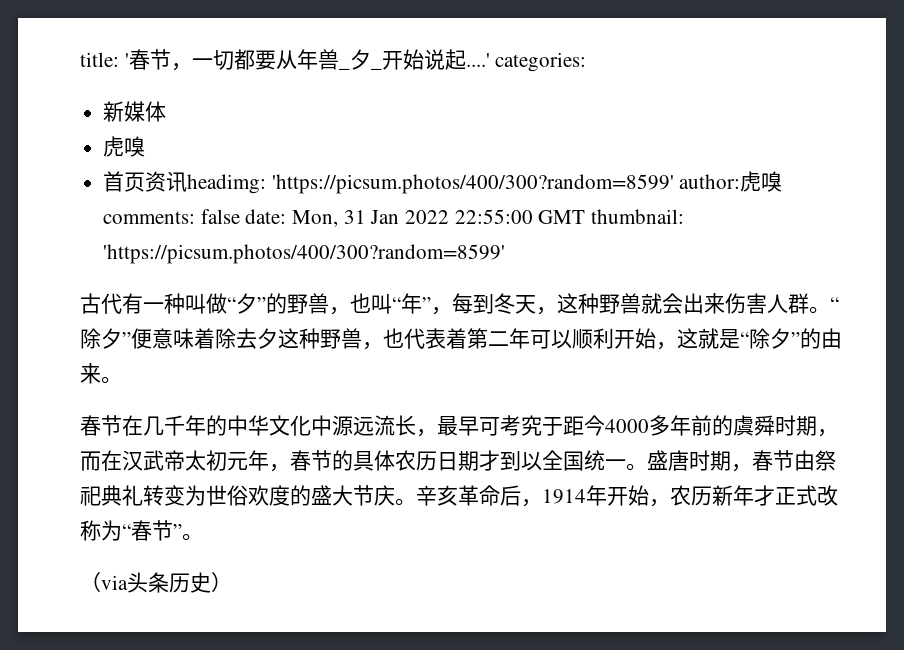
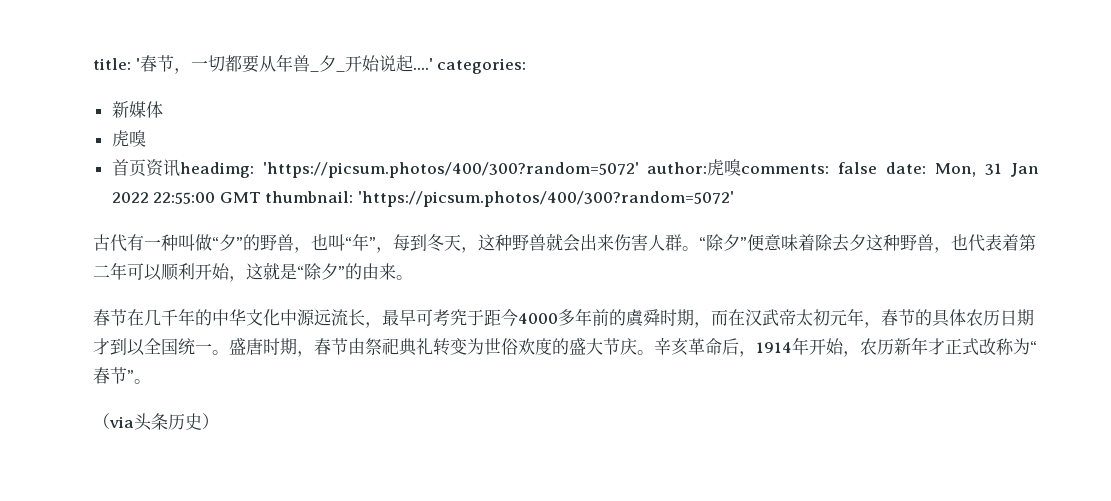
- 首页资讯headimg: 'https://picsum.photos/400/300?random=8599' author:虎嗅comments: false date: Mon, 31 Jan 2022 22:55:00 GMT thumbnail: 'https://picsum.photos/400/300?random=8599'
+ 首页资讯headimg: 'https://picsum.photos/400/300?random=5072' author:虎嗅comments: false date: Mon, 31 Jan 2022 22:55:00 GMT thumbnail: 'https://picsum.photos/400/300?random=5072'

